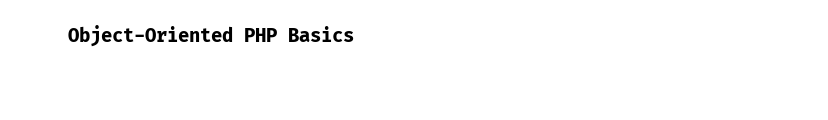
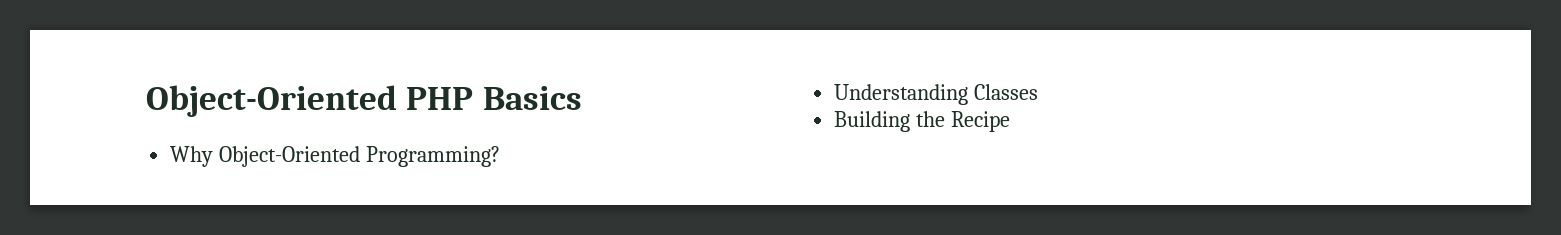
+ Why Object-Oriented Programming?
+ Understanding Classes
+ Building the Recipe

